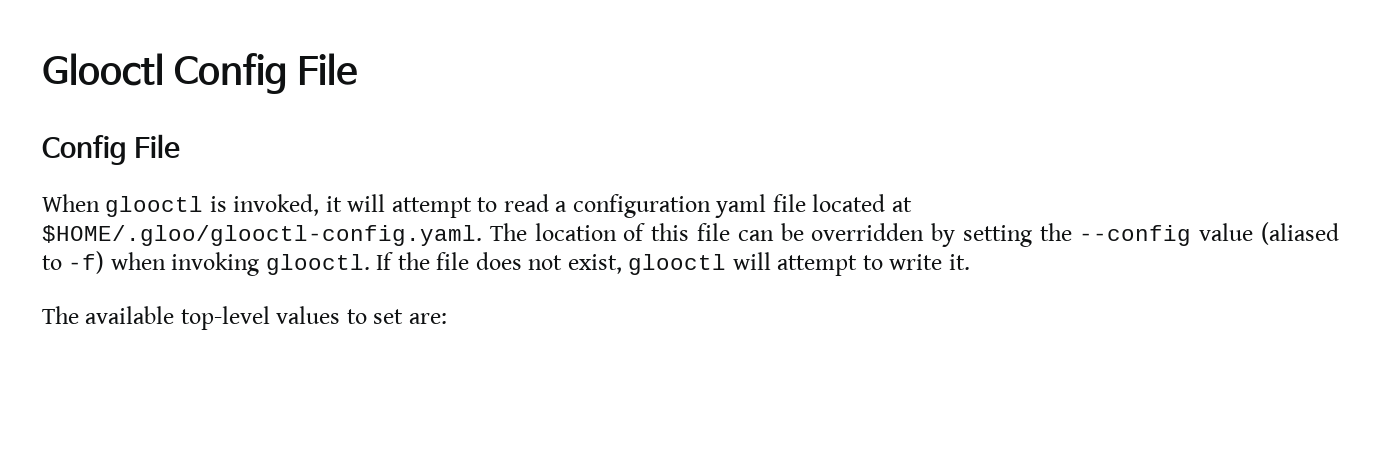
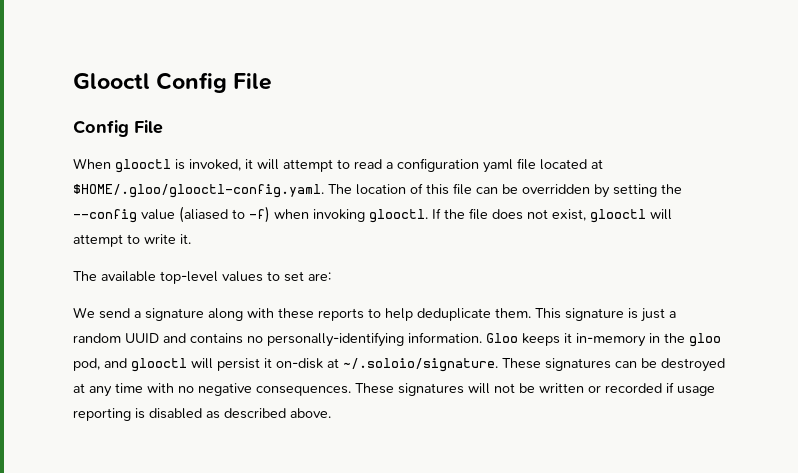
+ We send a signature along with these reports to help deduplicate them. This signature is just a random UUID and contains no personally-identifying information. Gloo keeps it in-memory in the gloo pod, and glooctl will persist it on-disk at ~/.soloio/signature. These signatures can be destroyed at any time with no negative consequences. These signatures will not be written or recorded if usage reporting is disabled as described above.

